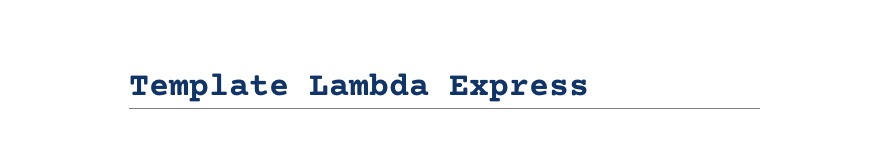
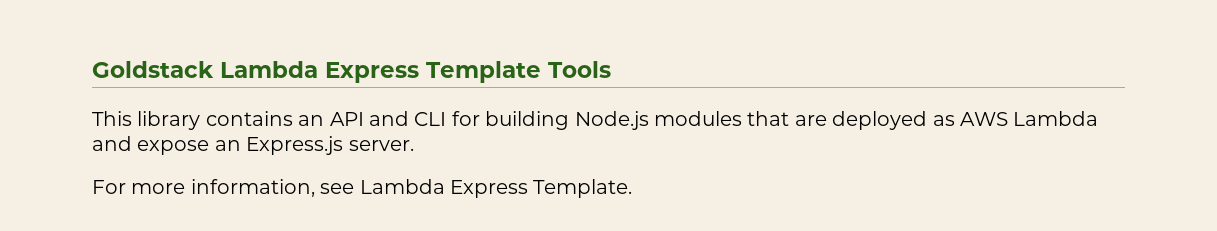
- Template Lambda Express
+ Goldstack Lambda Express Template Tools
+ This library contains an API and CLI for building Node.js modules that are deployed as AWS Lambda and expose an Express.js server.
+ For more information, see Lambda Express Template.

